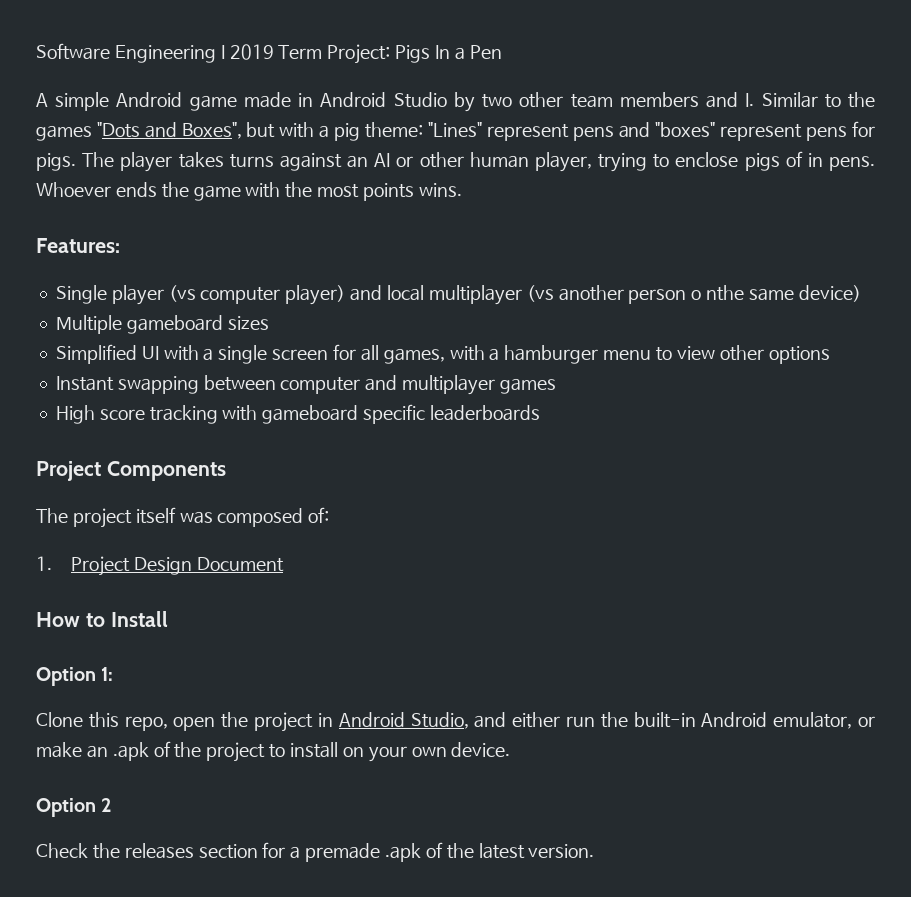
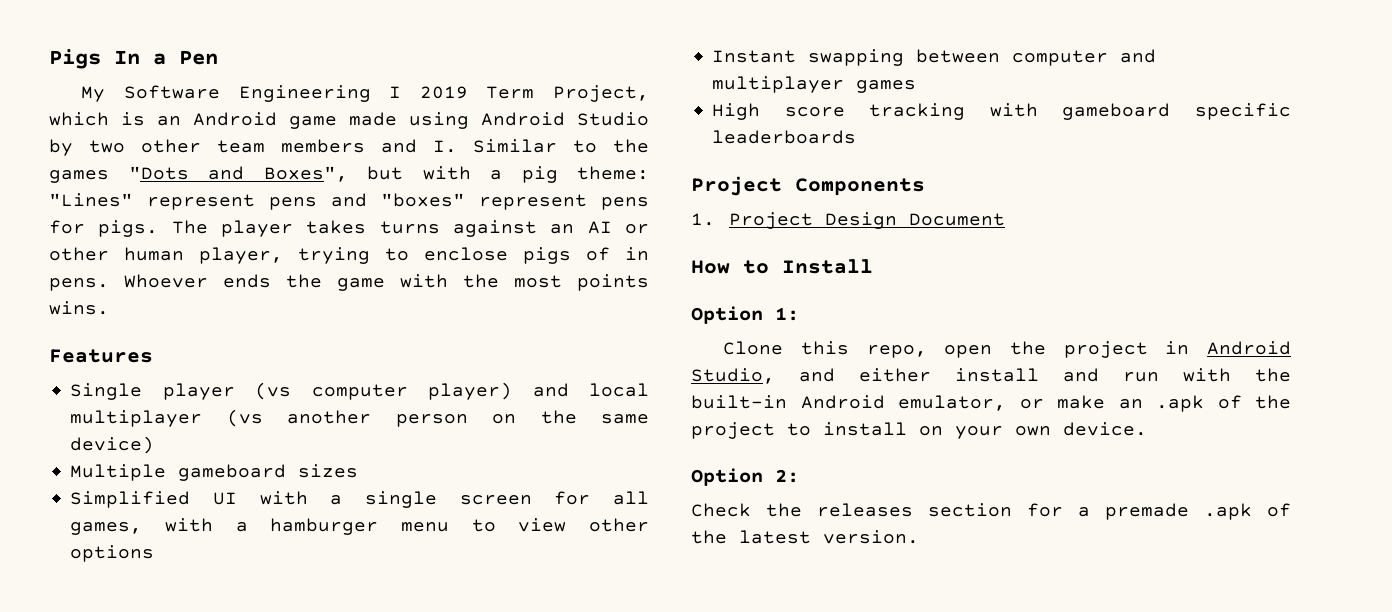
- Software Engineering I 2019 Term Project: Pigs In a Pen
- A simple Android game made in Android Studio by two other team members and I. Similar to the games "Dots and Boxes", but with a pig theme: "Lines" represent pens and "boxes" represent pens for pigs.
+ Pigs In a Pen
+ My Software Engineering I 2019 Term Project, which is an Android game made using Android Studio by two other team members and I. Similar to the games "Dots and Boxes", but with a pig theme: "Lines" represent pens and "boxes" represent pens for pigs.
- Features:
+ Features
- Single player (vs computer player) and local multiplayer (vs another person o nthe same device)
+ Single player (vs computer player) and local multiplayer (vs another person on the same device)
- The project itself was composed of:
- Clone this repo, open the project in Android Studio, and either run the built-in Android emulator, or make an .apk of the project to install on your own device.
+ Clone this repo, open the project in Android Studio, and either install and run with the built-in Android emulator, or make an .apk of the project to install on your own device.
- Option 2
+ Option 2:

